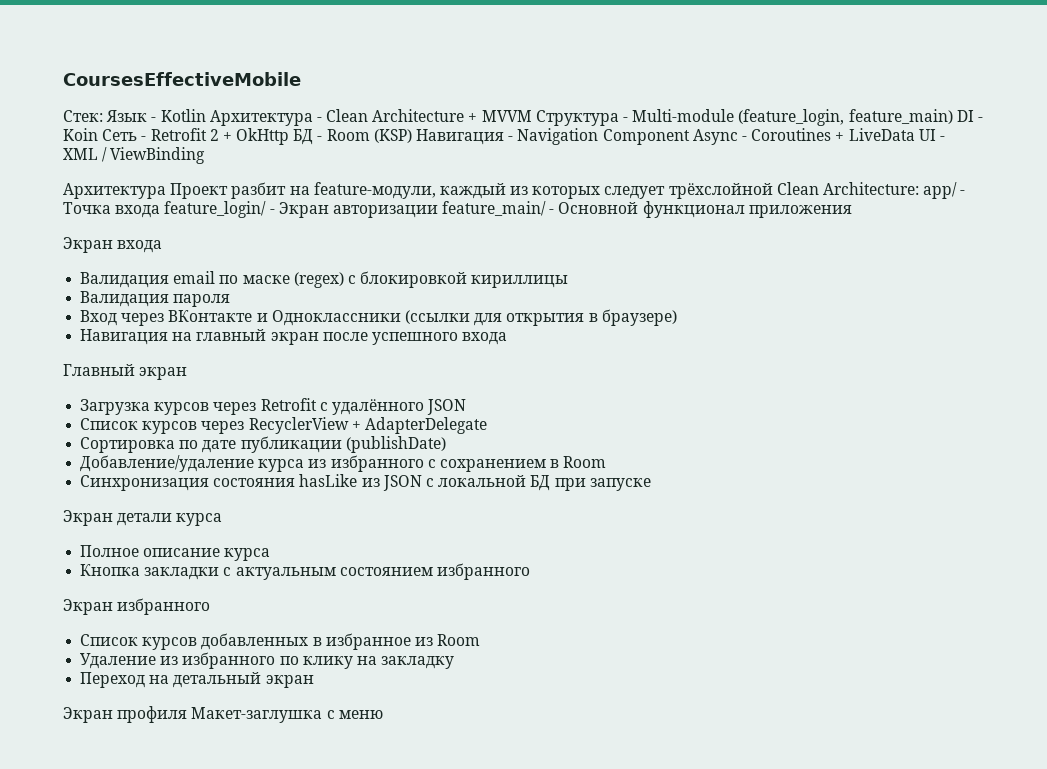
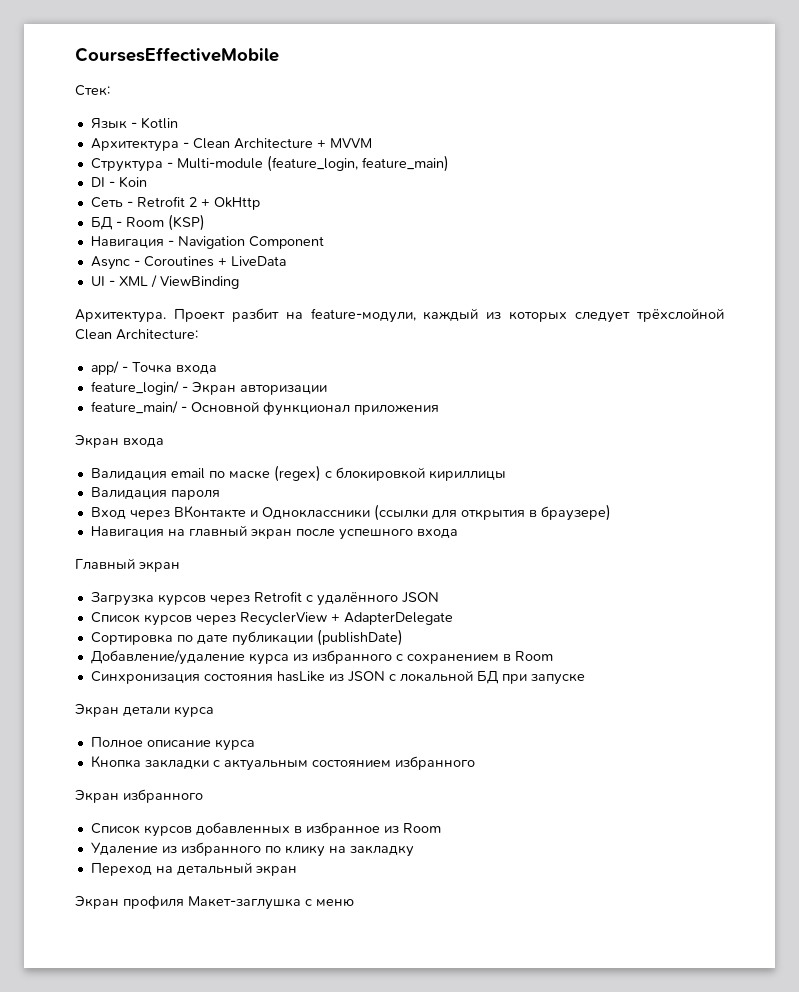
- Стек: Язык - Kotlin Архитектура - Clean Architecture + MVVM Структура - Multi-module (feature_login, feature_main) DI - Koin Сеть - Retrofit 2 + OkHttp БД - Room (KSP) Навигация - Navigation Component Async - Coroutines + LiveData UI - XML / ViewBinding
+ Стек:
+ Язык - Kotlin
+ Архитектура - Clean Architecture + MVVM
+ Структура - Multi-module (feature_login, feature_main)
+ DI - Koin
+ Сеть - Retrofit 2 + OkHttp
+ БД - Room (KSP)
+ Навигация - Navigation Component
+ Async - Coroutines + LiveData
+ UI - XML / ViewBinding
- Архитектура Проект разбит на feature-модули, каждый из которых следует трёхслойной Clean Architecture: app/ - Точка входа feature_login/ - Экран авторизации feature_main/ - Основной функционал приложения
+ Архитектура. Проект разбит на feature-модули, каждый из которых следует трёхслойной Clean Architecture:
+ app/ - Точка входа
+ feature_login/ - Экран авторизации
+ feature_main/ - Основной функционал приложения

